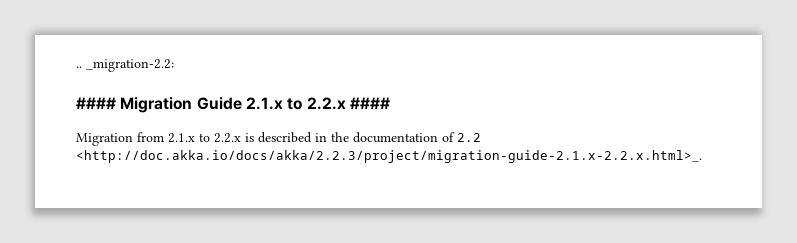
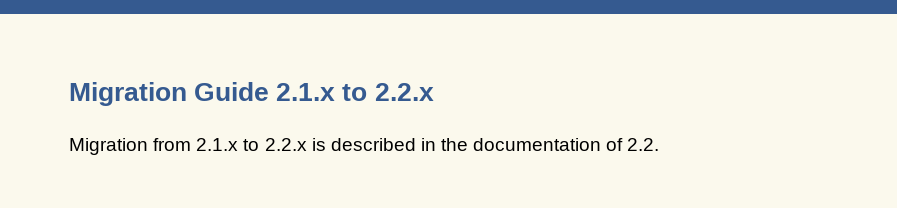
- .. _migration-2.2:
- #### Migration Guide 2.1.x to 2.2.x ####
+ Migration Guide 2.1.x to 2.2.x
- Migration from 2.1.x to 2.2.x is described in the documentation of 2.2 <http://doc.akka.io/docs/akka/2.2.3/project/migration-guide-2.1.x-2.2.x.html>_.
+ Migration from 2.1.x to 2.2.x is described in the documentation of 2.2.

